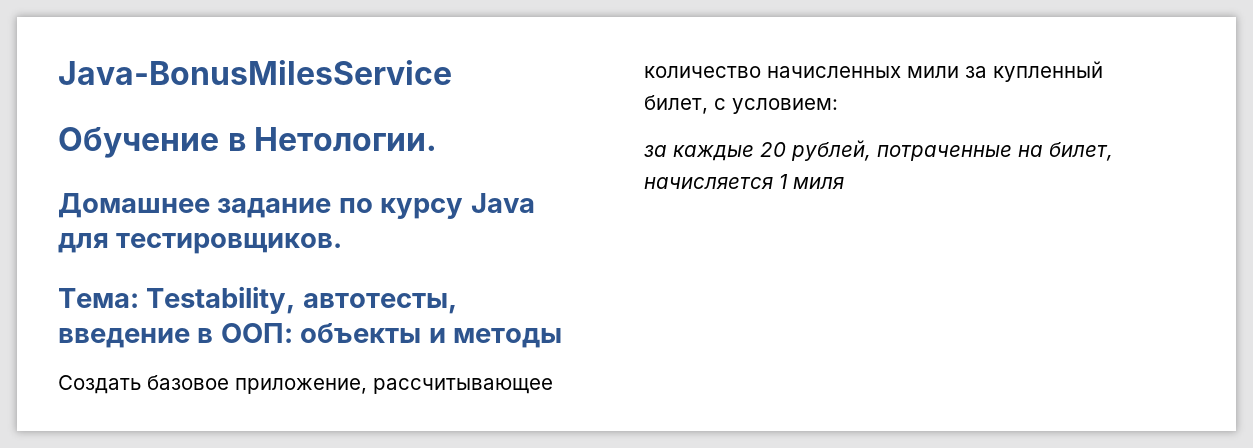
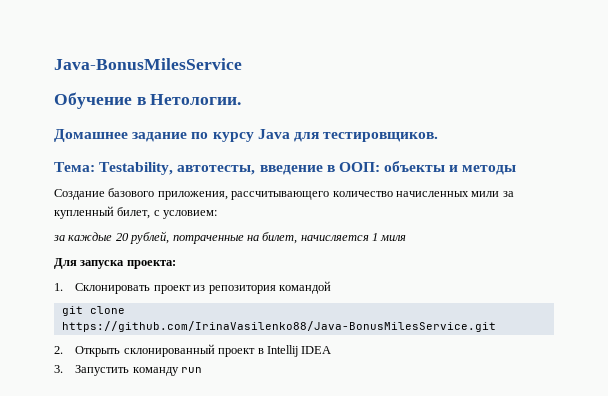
- Создать базовое приложение, рассчитывающее количество начисленных мили за купленный билет, с условием:
+ Создание базового приложения, рассчитывающего количество начисленных мили за купленный билет, с условием:
+ Для запуска проекта:
+ 1. Склонировать проект из репозитория командой
+ git clone https://github.com/IrinaVasilenko88/Java-BonusMilesService.git
+ 2. Открыть склонированный проект в Intellij IDEA
+ 3. Запустить команду run

